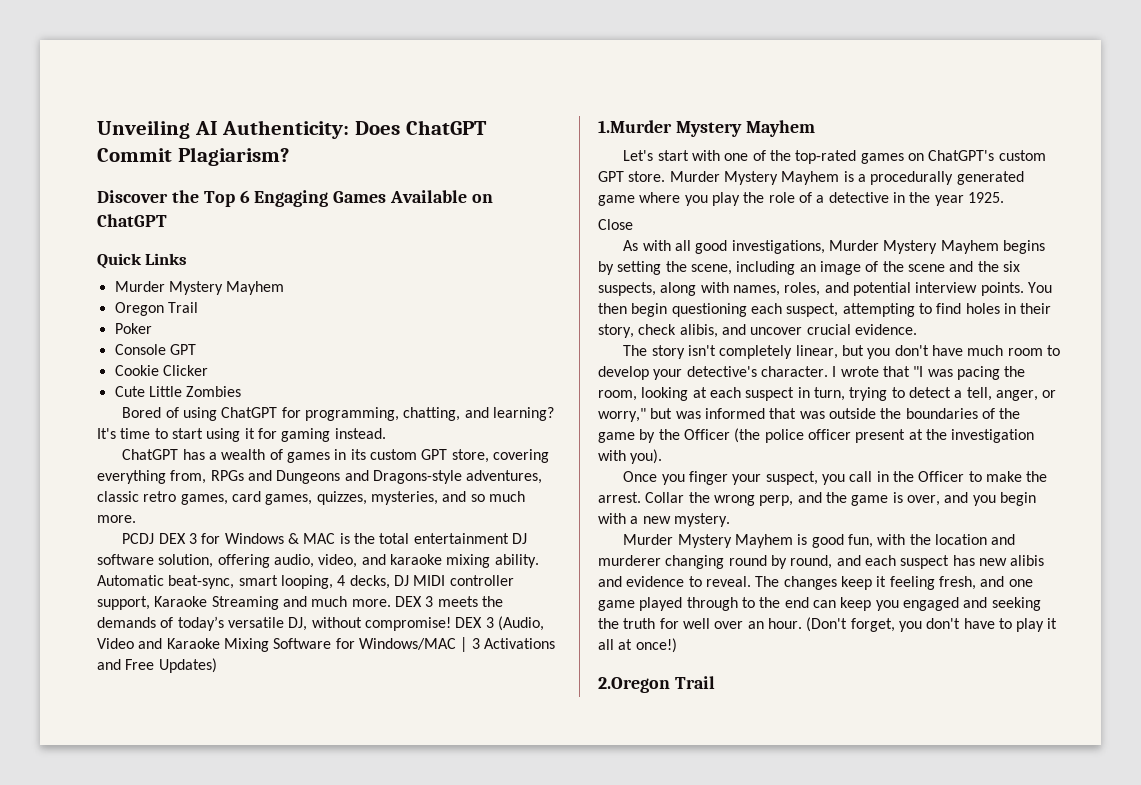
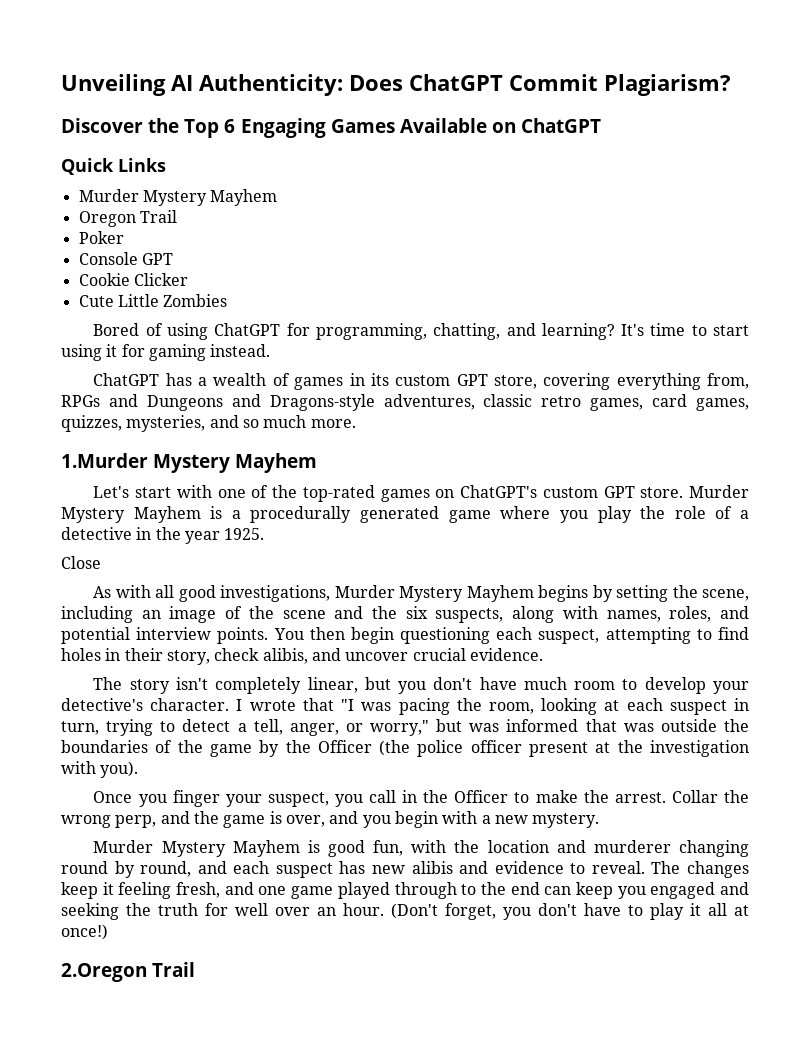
- PCDJ DEX 3 for Windows & MAC is the total entertainment DJ software solution, offering audio, video, and karaoke mixing ability. Automatic beat-sync, smart looping, 4 decks, DJ MIDI controller support, Karaoke Streaming and much more. DEX 3 meets the demands of today’s versatile DJ, without compromise! DEX 3 (Audio, Video and Karaoke Mixing Software for Windows/MAC | 3 Activations and Free Updates)

